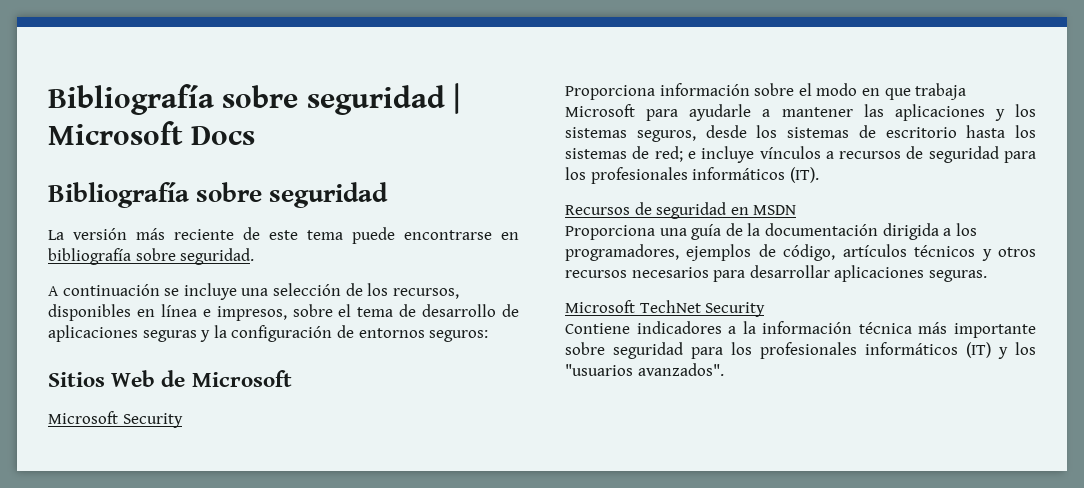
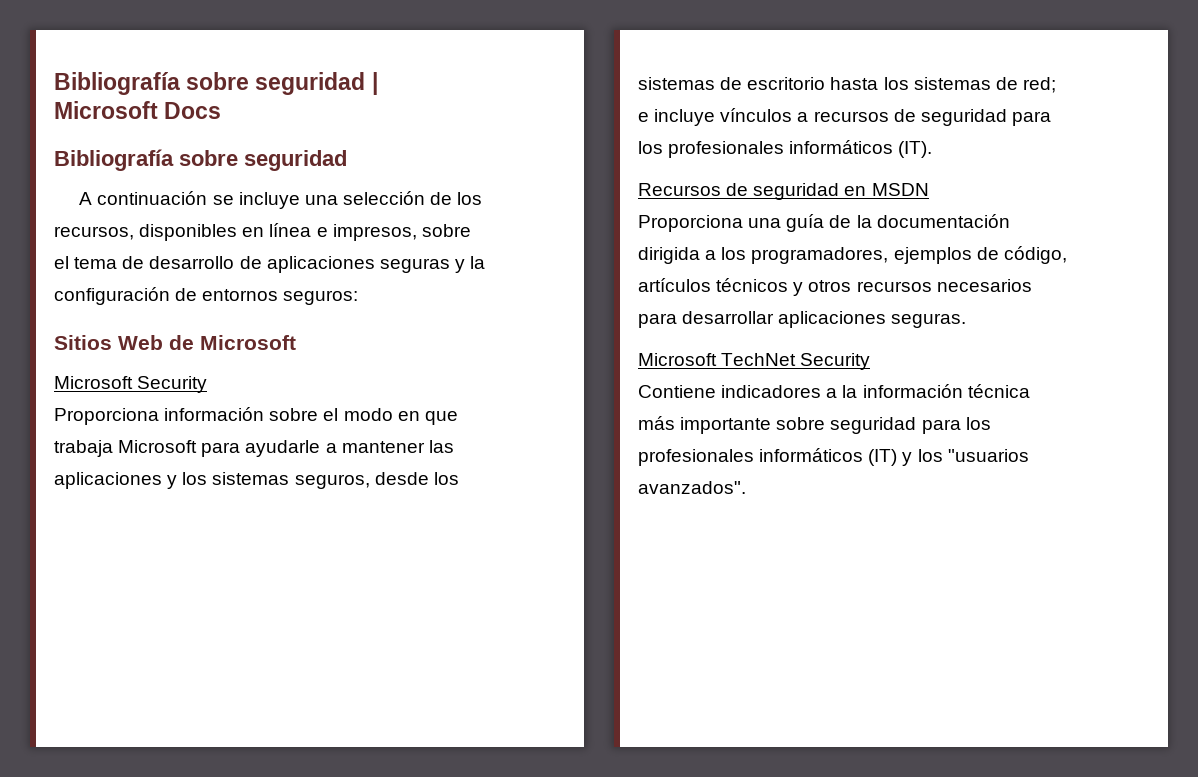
- La versión más reciente de este tema puede encontrarse en bibliografía sobre seguridad.

